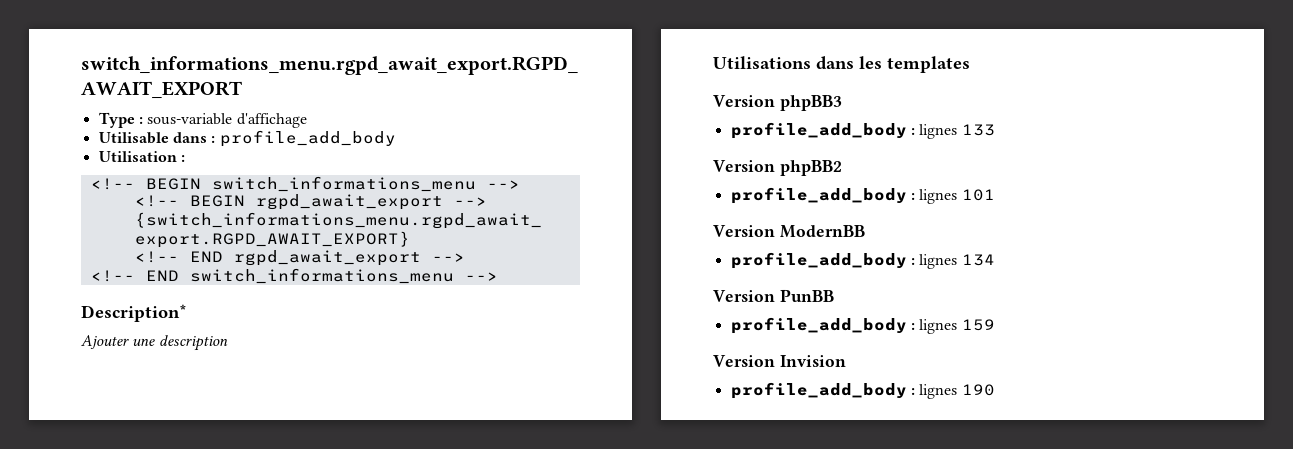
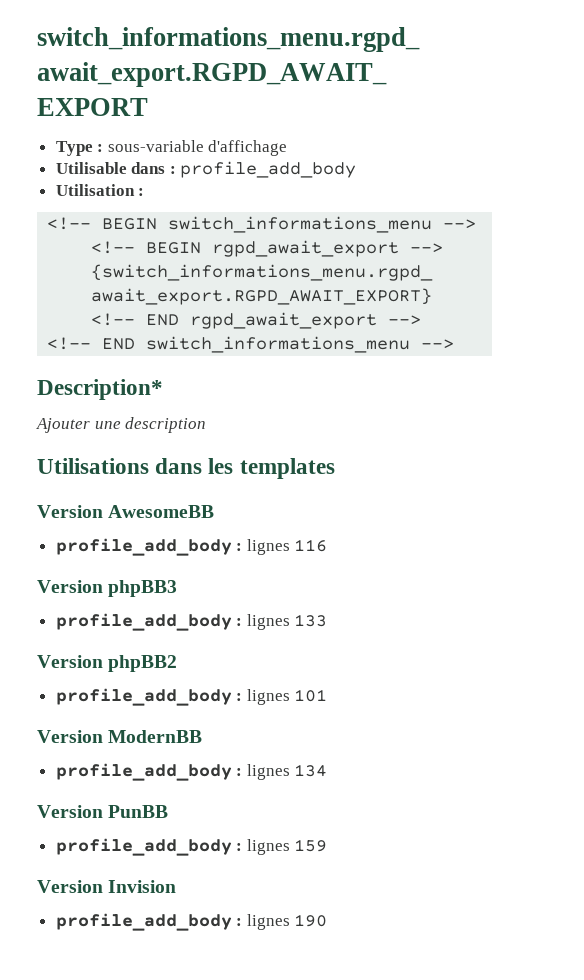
+ Version AwesomeBB
+ profile_add_body : lignes 116

